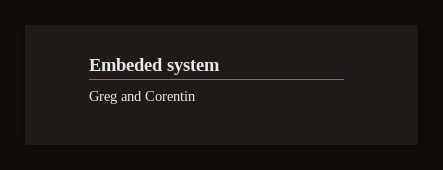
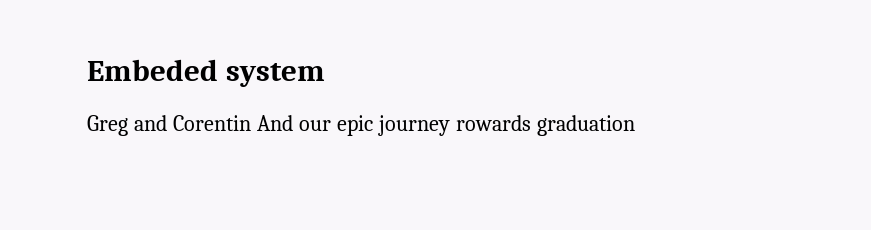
- Greg and Corentin
+ Greg and Corentin And our epic journey rowards graduation

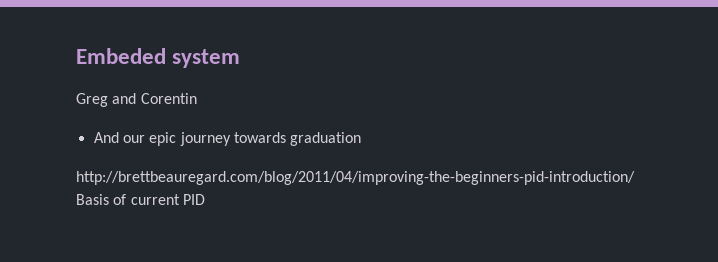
- Greg and Corentin And our epic journey rowards graduation
+ Greg and Corentin
+ And our epic journey towards graduation
+ http://brettbeauregard.com/blog/2011/04/improving-the-beginners-pid-introduction/ Basis of current PID

